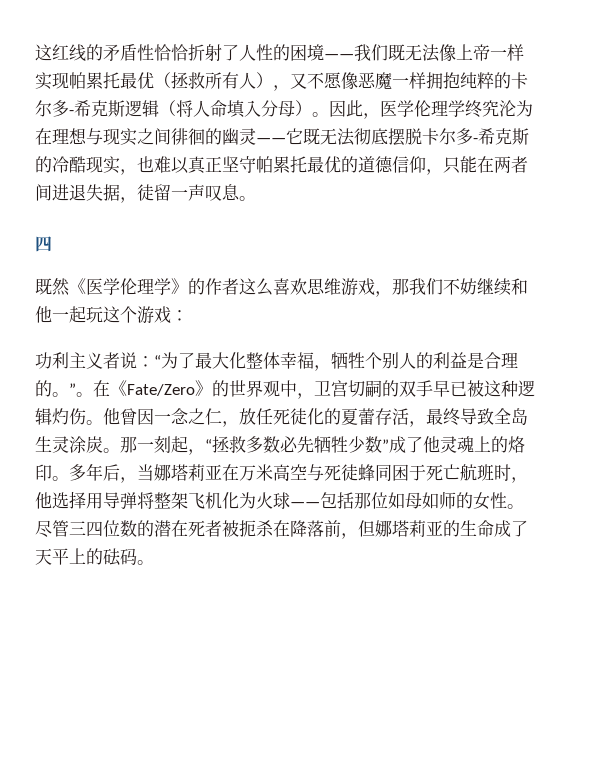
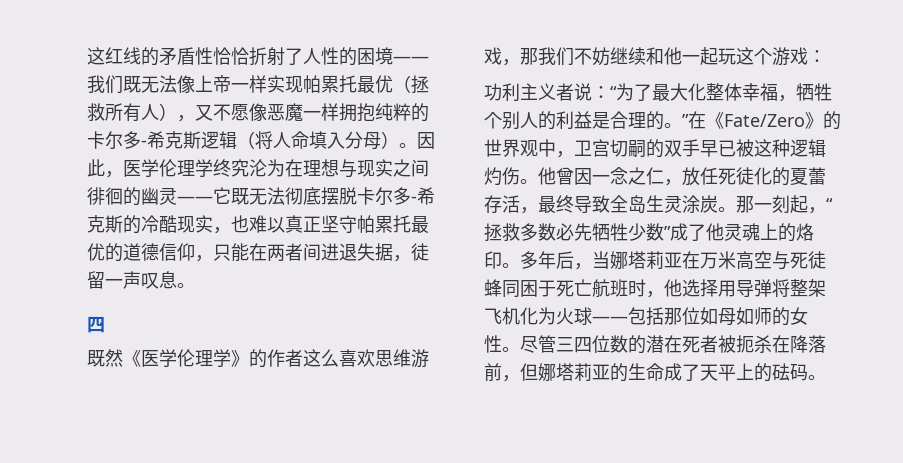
- 功利主义者说：“为了最大化整体幸福，牺牲个别人的利益是合理的。”。在《Fate/Zero》的世界观中，卫宫切嗣的双手早已被这种逻辑灼伤。
+ 功利主义者说：“为了最大化整体幸福，牺牲个别人的利益是合理的。”在《Fate/Zero》的世界观中，卫宫切嗣的双手早已被这种逻辑灼伤。

